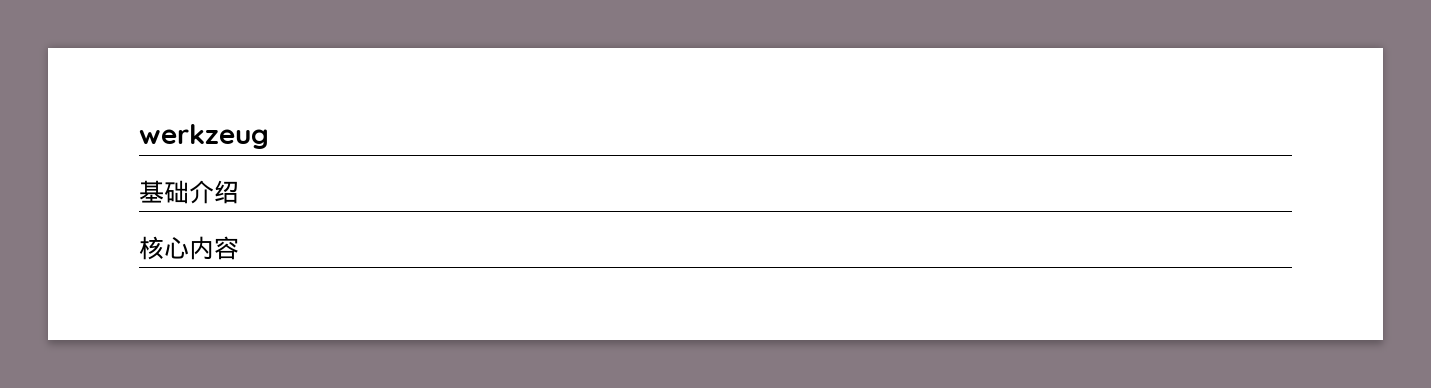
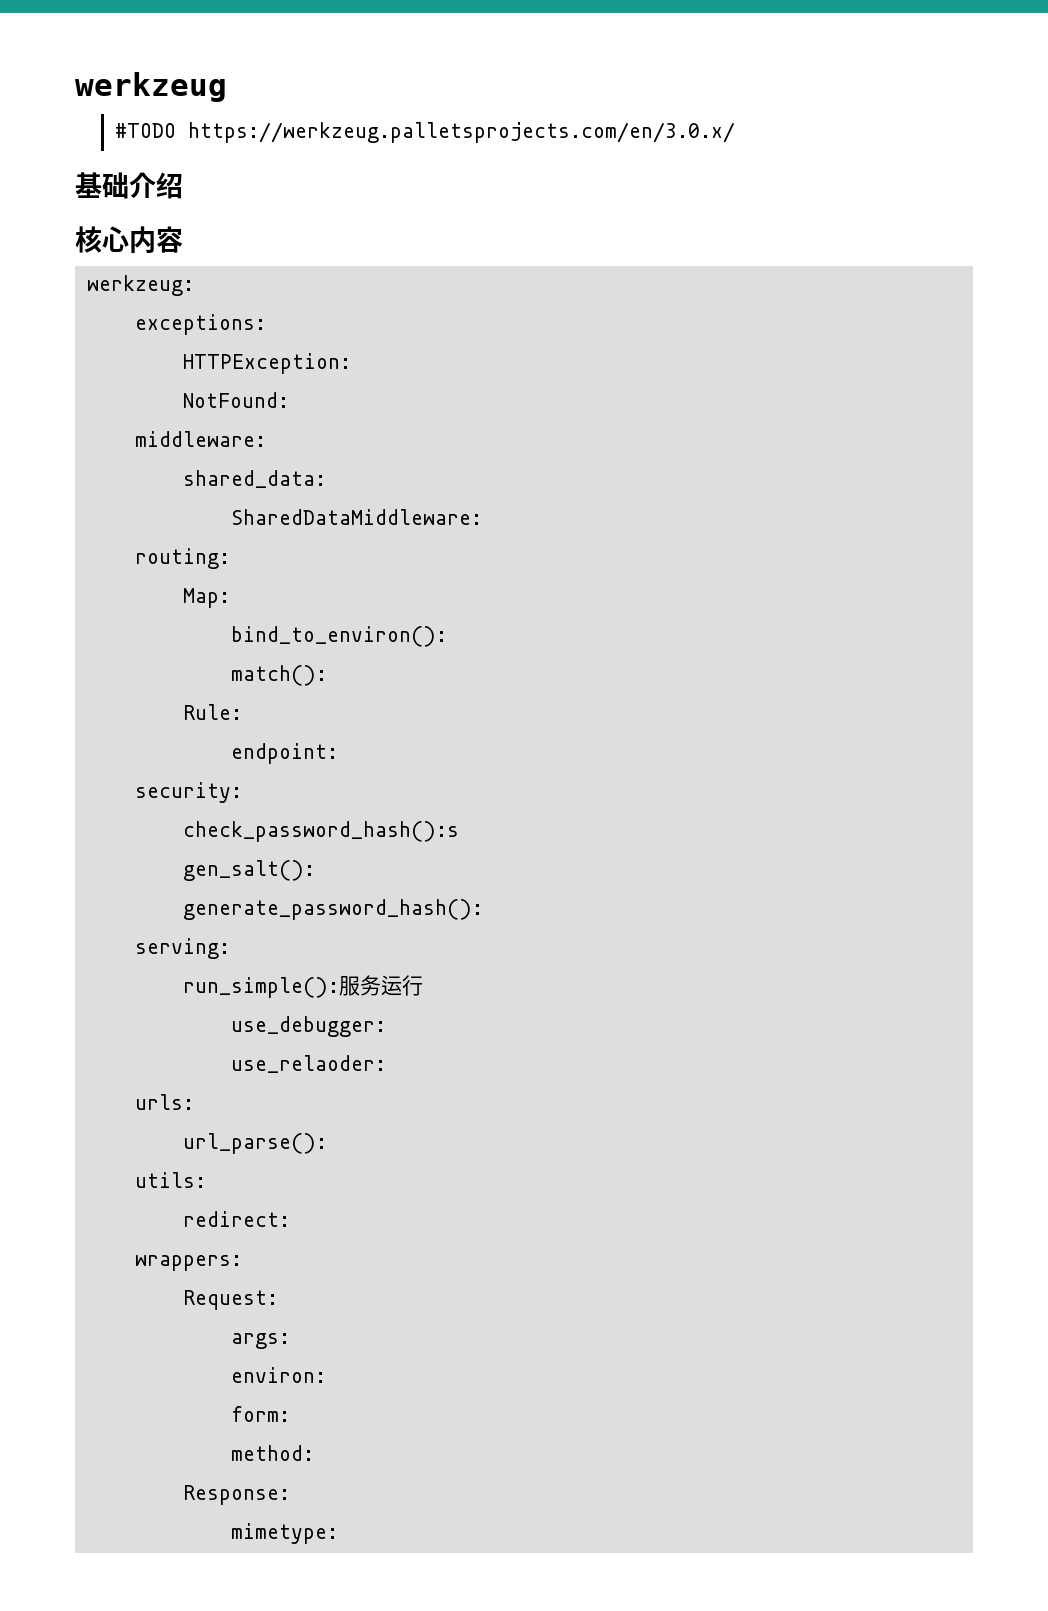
+ #TODO https://werkzeug.palletsprojects.com/en/3.0.x/
+ werkzeug:
+ exceptions:
+ HTTPException:
+ NotFound:
+ middleware:
+ shared_data:
+ SharedDataMiddleware:
+ routing:
+ Map:
+ bind_to_environ():
+ match():
+ Rule:
+ endpoint:
+ security:
+ check_password_hash():s
+ gen_salt():
+ generate_password_hash():
+ serving:
+ run_simple():服务运行
+ use_debugger:
+ use_relaoder:
+ urls:
+ url_parse():
+ utils:
+ redirect:
+ wrappers:
+ Request:
+ args:
+ environ:
+ form:
+ method:
+ Response:
+ mimetype:

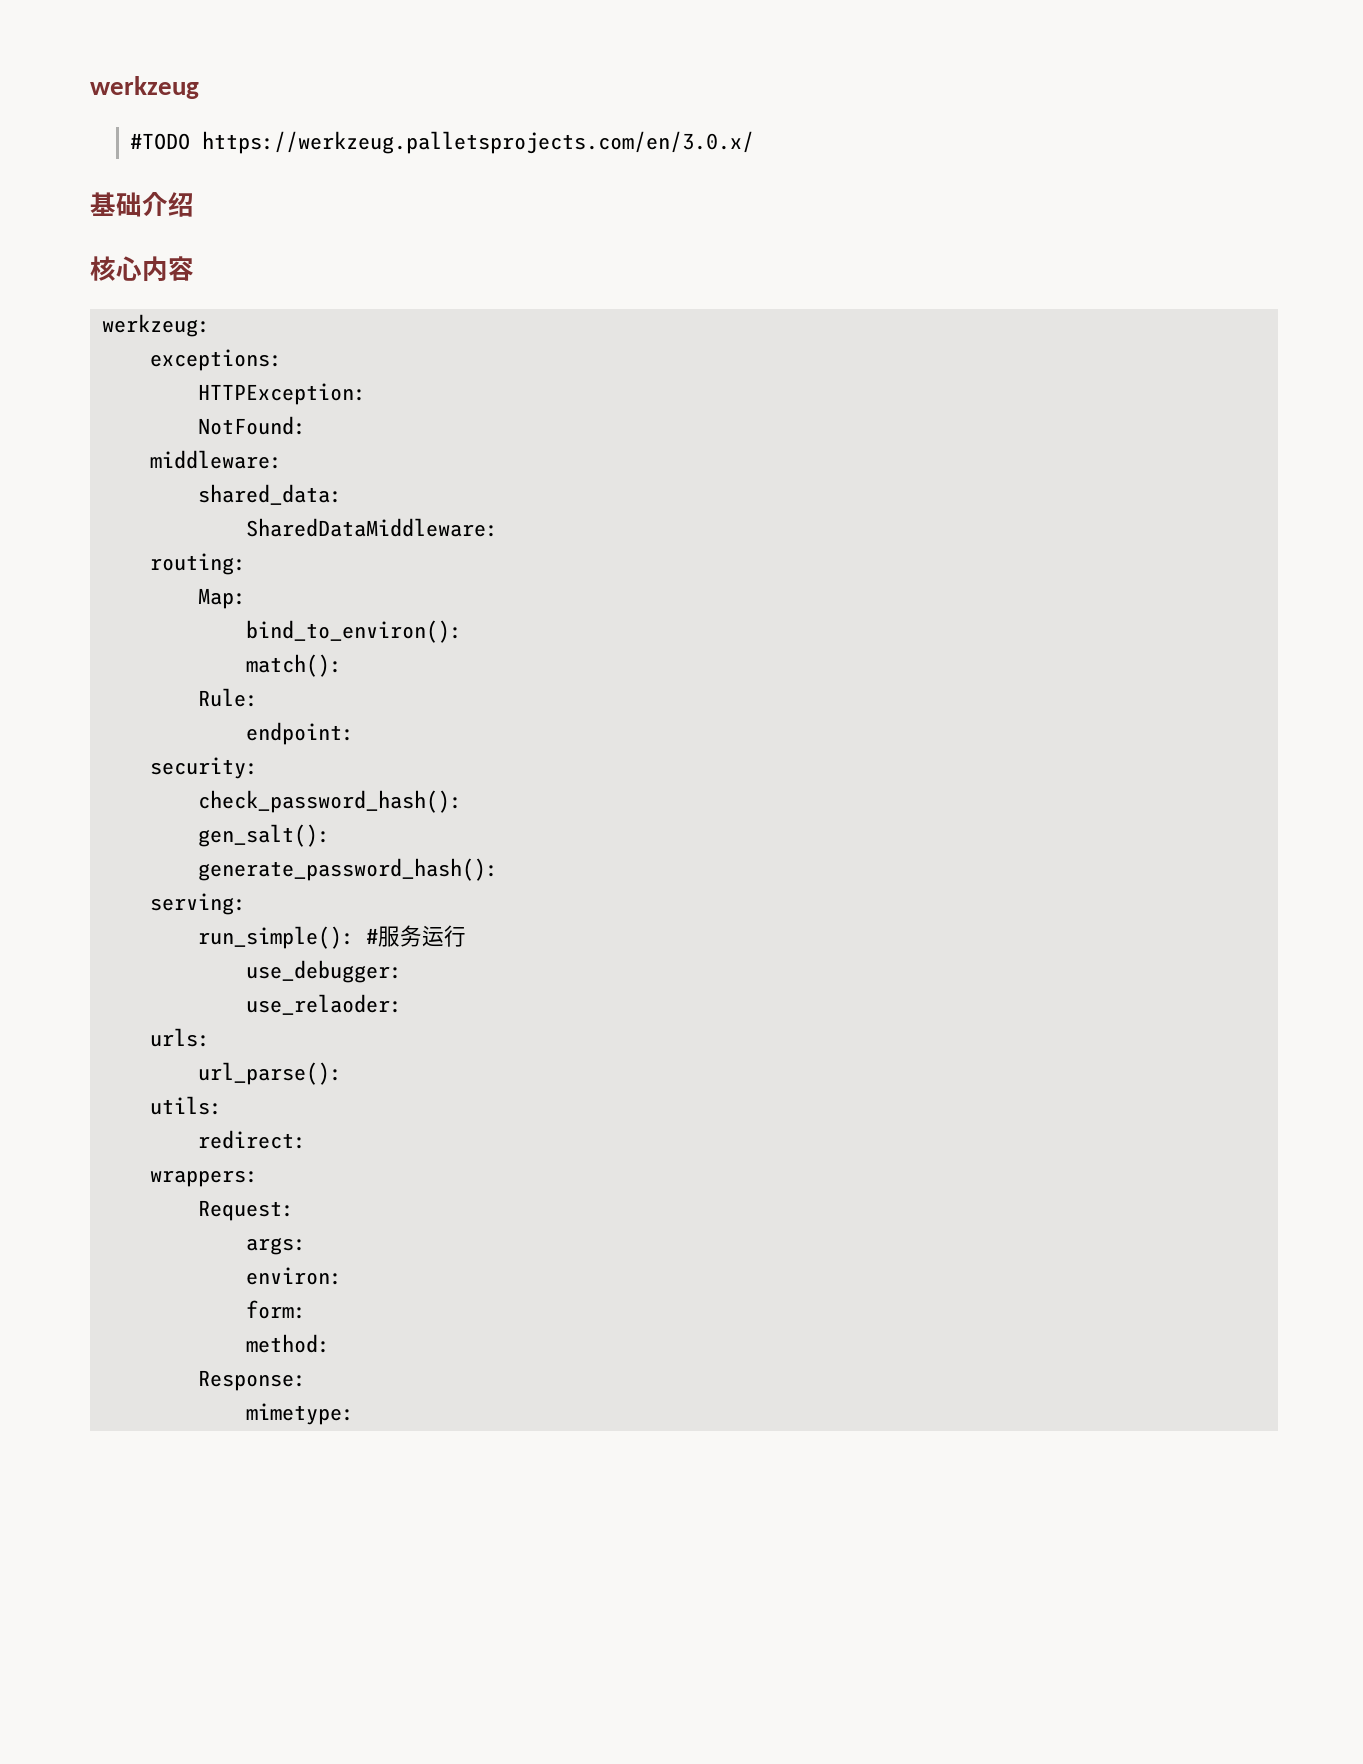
- check_password_hash():s
+ check_password_hash():
- run_simple():服务运行
+ run_simple(): #服务运行

